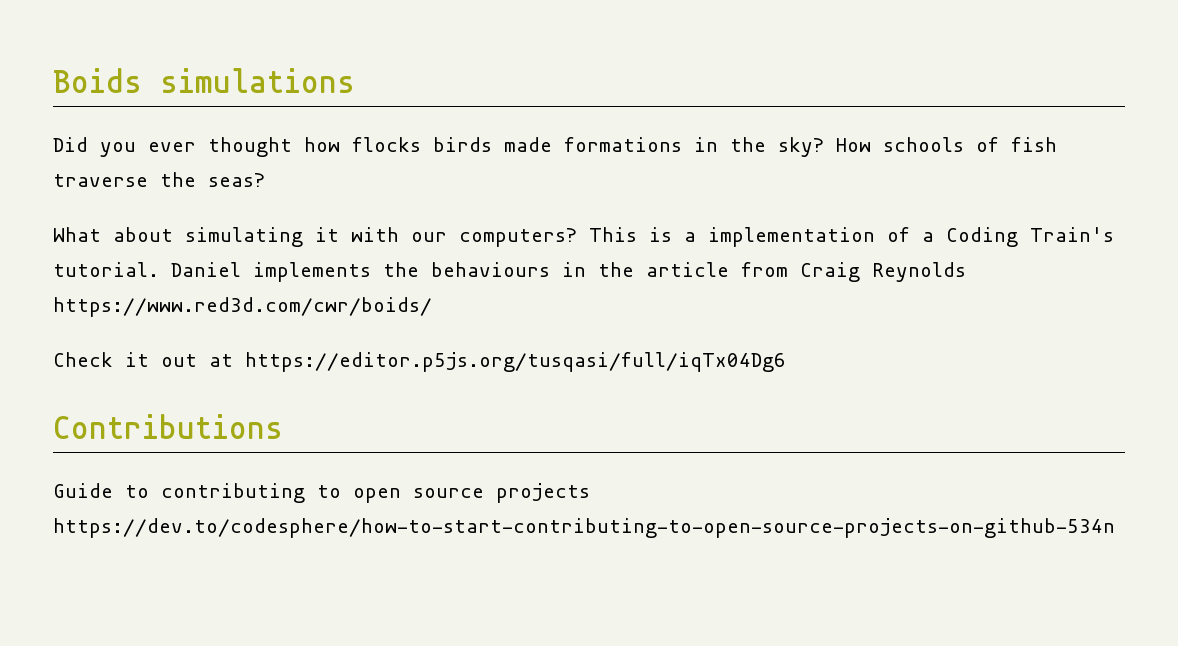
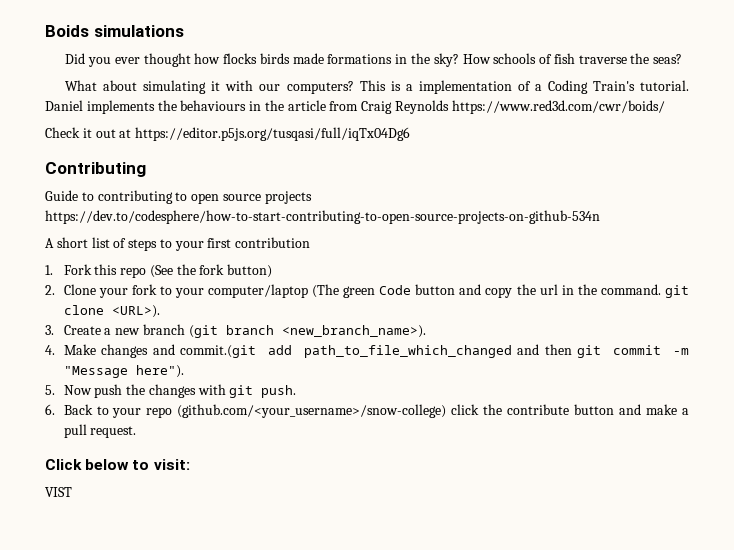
- Contributions
+ Contributing
+ A short list of steps to your first contribution
+ 1. Fork this repo (See the fork button)
+ 2. Clone your fork to your computer/laptop (The green Code button and copy the url in the command. git clone <URL>).
+ 3. Create a new branch (git branch <new_branch_name>).
+ 4. Make changes and commit.(git add path_to_file_which_changed and then git commit -m "Message here").
+ 5. Now push the changes with git push.
+ 6. Back to your repo (github.com/<your_username>/snow-college) click the contribute button and make a pull request.
+ Click below to visit:
+ VIST

